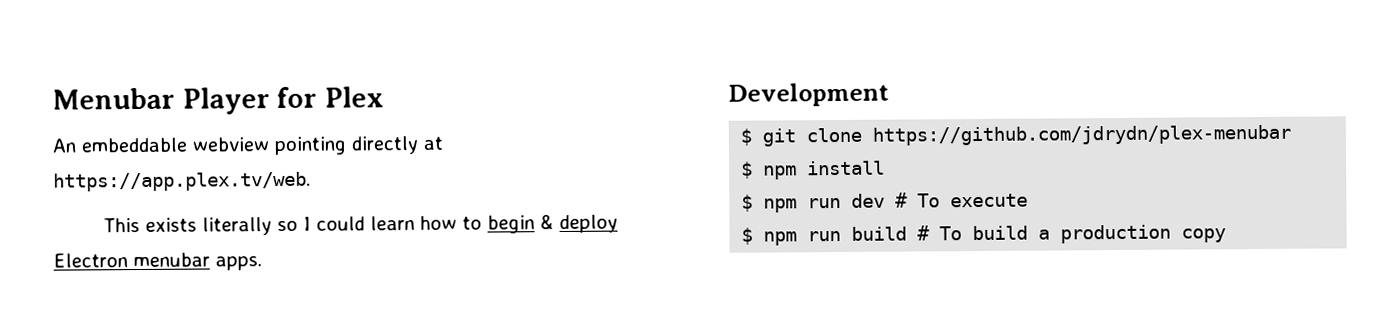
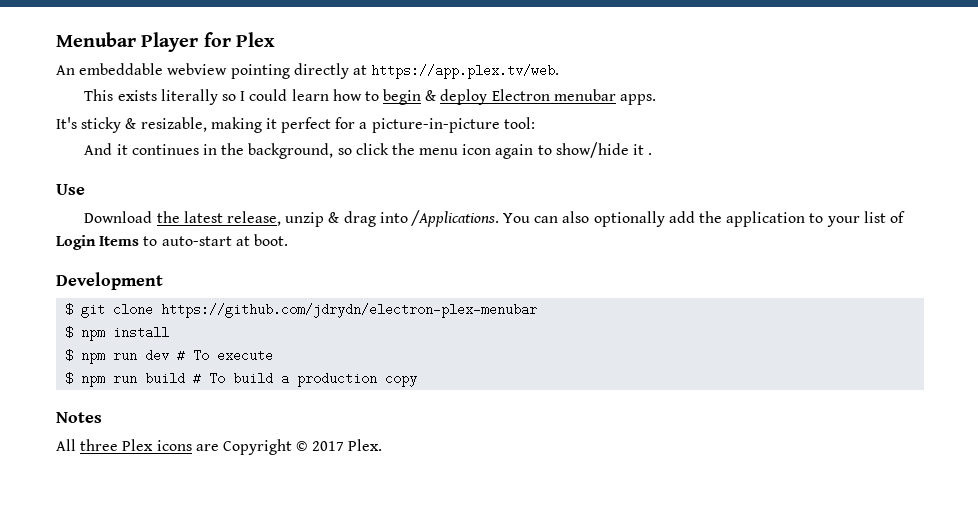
+ It's sticky & resizable, making it perfect for a picture-in-picture tool:
+ And it continues in the background, so click the menu icon again to show/hide it .
+ Use
+ Download the latest release, unzip & drag into /Applications. You can also optionally add the application to your list of Login Items to auto-start at boot.
- $ git clone https://github.com/jdrydn/plex-menubar
+ $ git clone https://github.com/jdrydn/electron-plex-menubar
+ Notes
+ All three Plex icons are Copyright © 2017 Plex.

